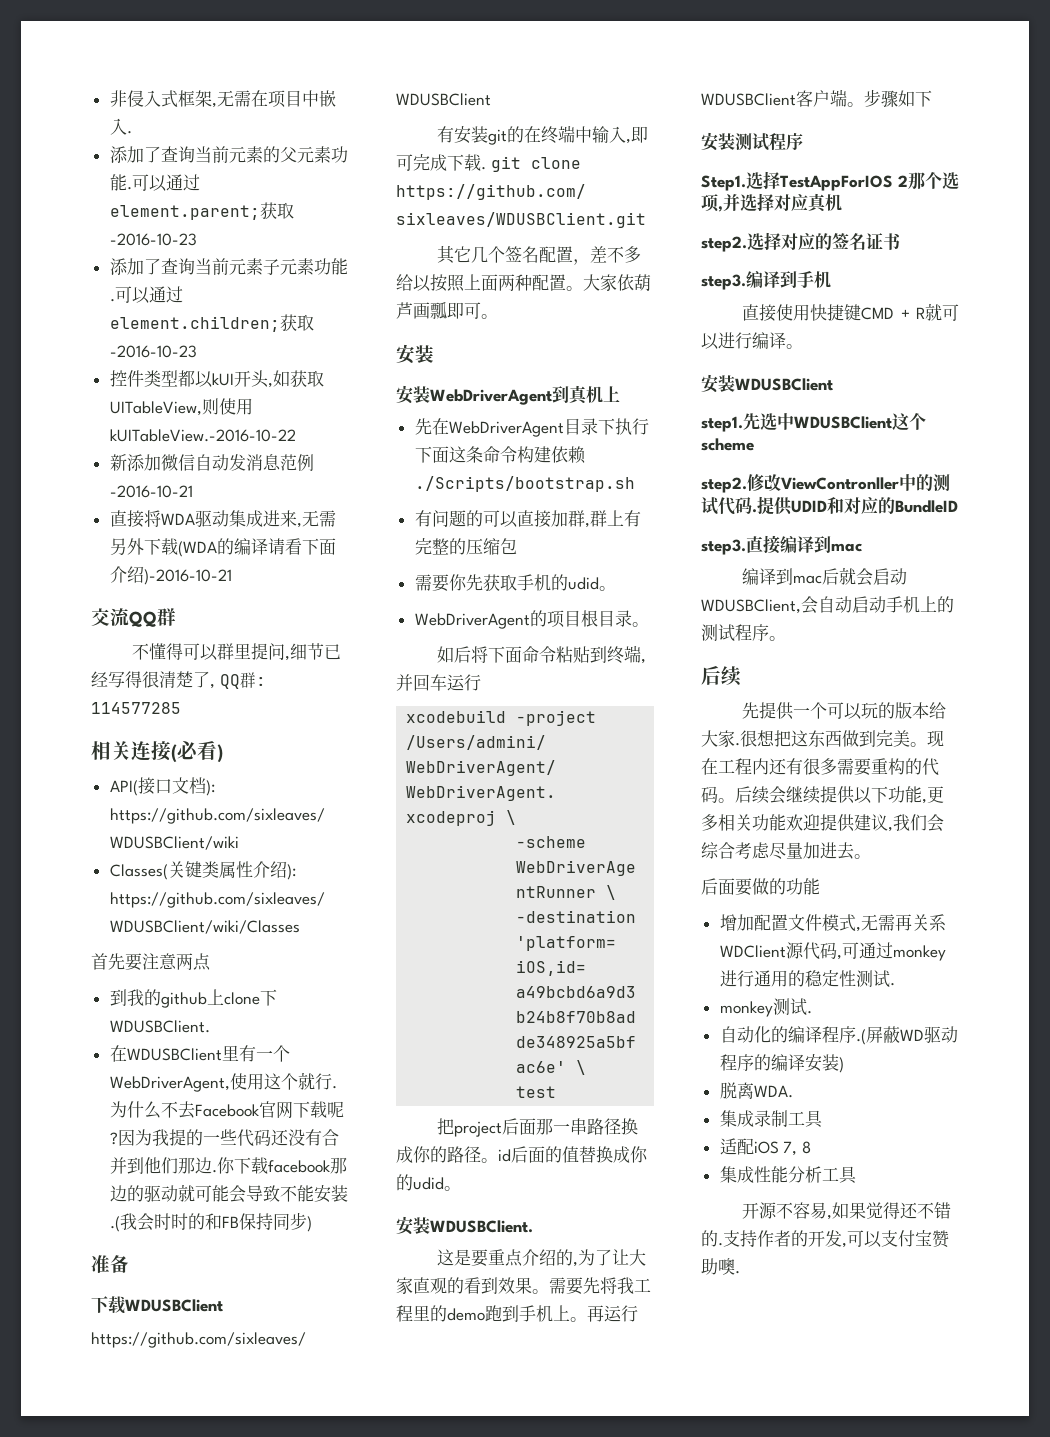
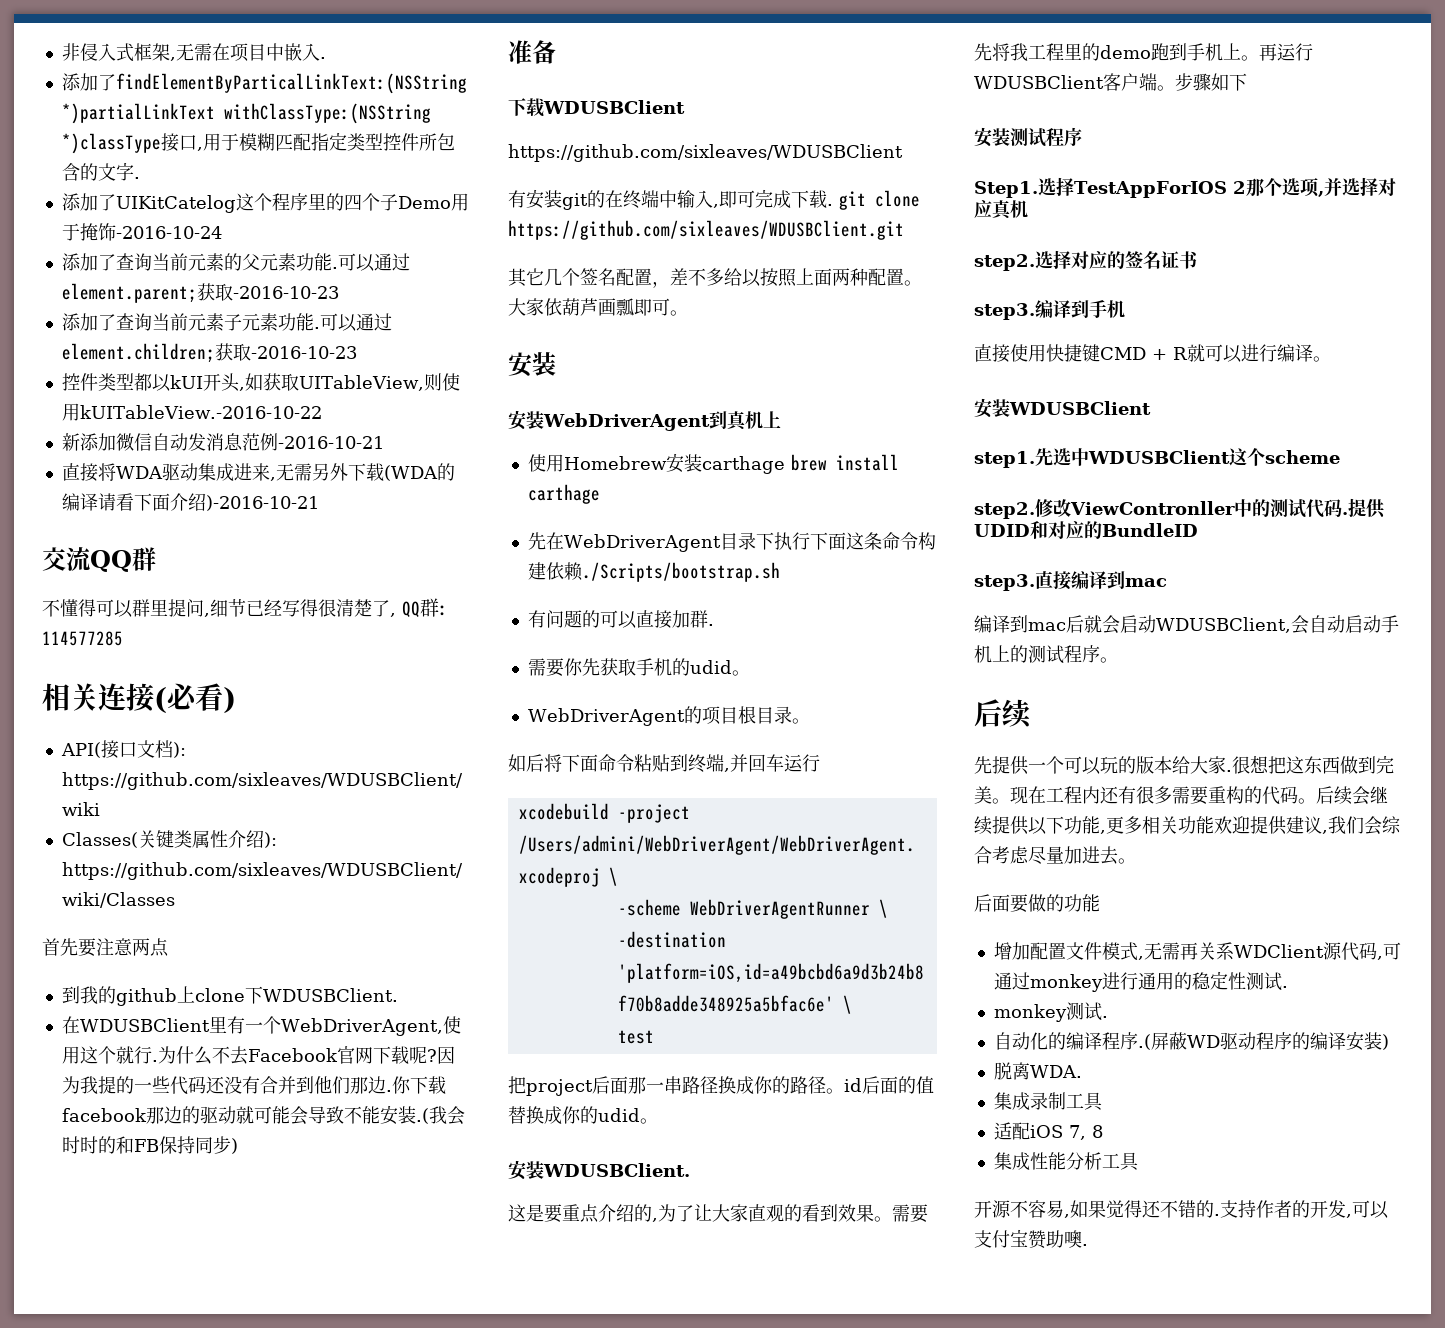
+ 添加了findElementByParticalLinkText:(NSString *)partialLinkText withClassType:(NSString *)classType接口,用于模糊匹配指定类型控件所包含的文字.
+ 添加了UIKitCatelog这个程序里的四个子Demo用于掩饰-2016-10-24
+ 使用Homebrew安装carthage brew install carthage
- 有问题的可以直接加群,群上有完整的压缩包
+ 有问题的可以直接加群.

